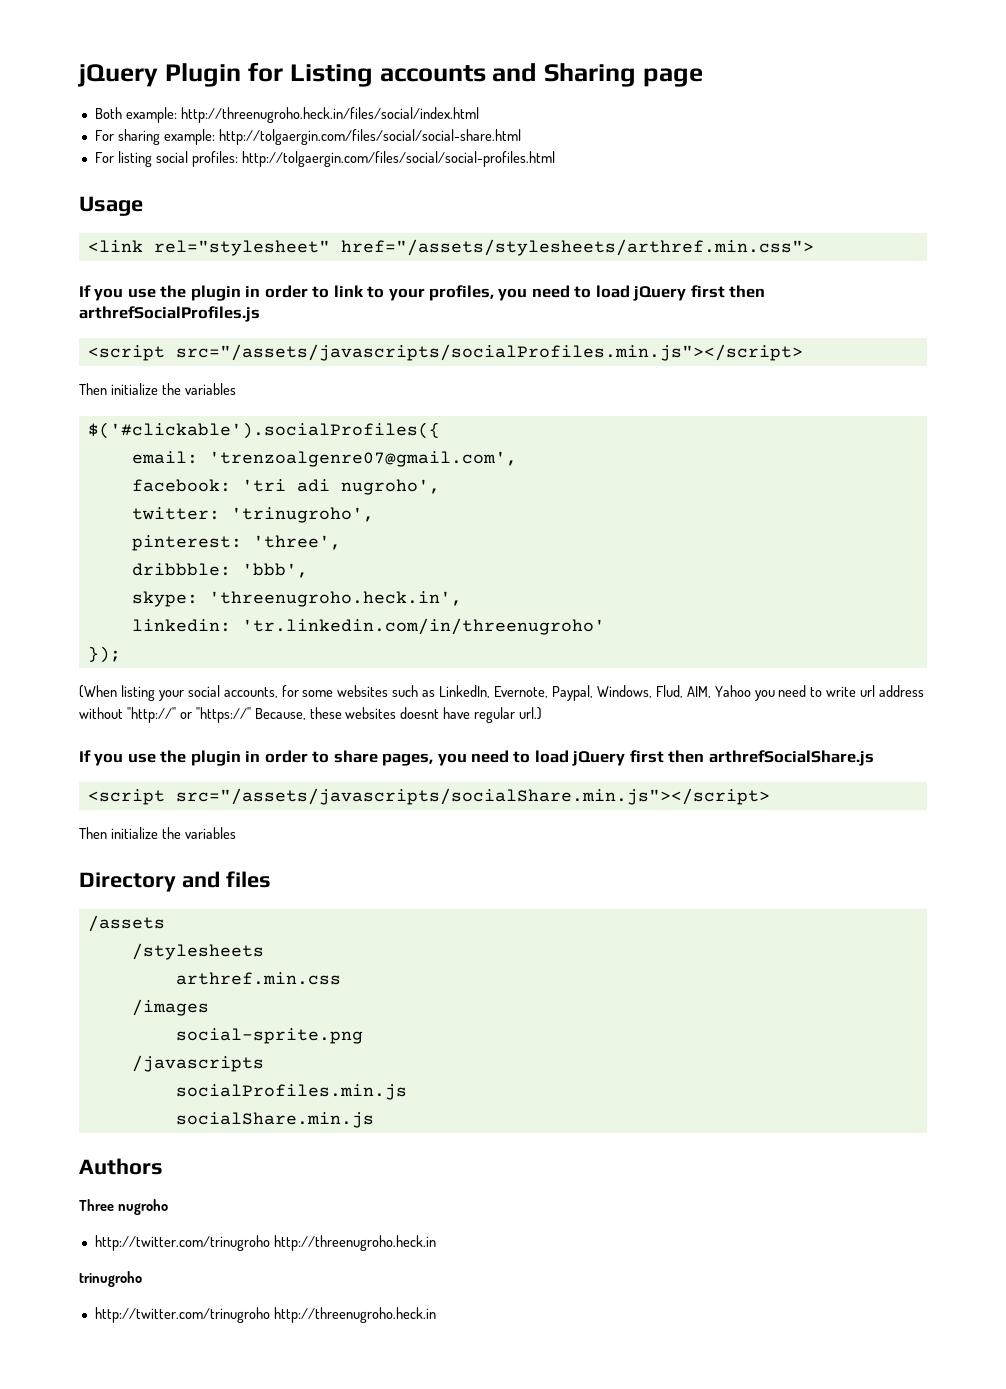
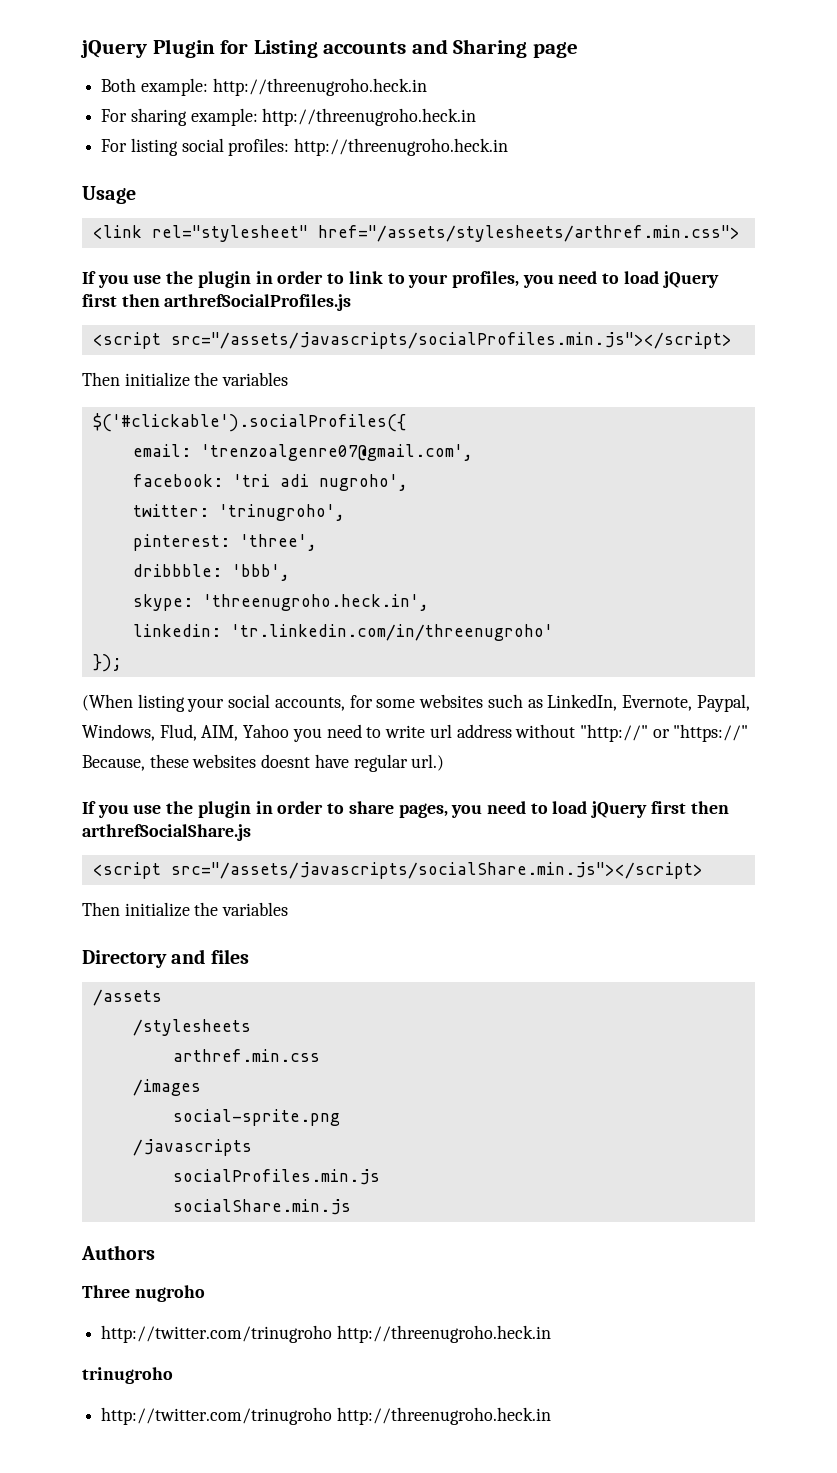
- Both example: http://threenugroho.heck.in/files/social/index.html
+ Both example: http://threenugroho.heck.in
- For sharing example: http://tolgaergin.com/files/social/social-share.html
+ For sharing example: http://threenugroho.heck.in
- For listing social profiles: http://tolgaergin.com/files/social/social-profiles.html
+ For listing social profiles: http://threenugroho.heck.in

